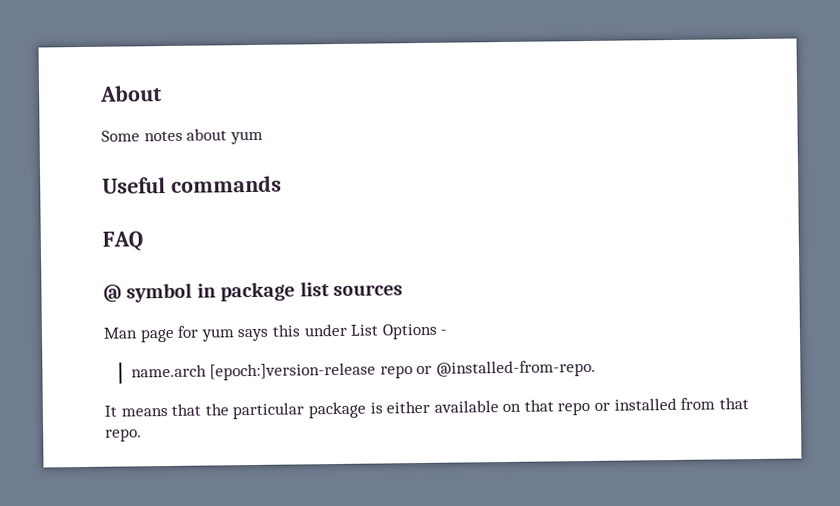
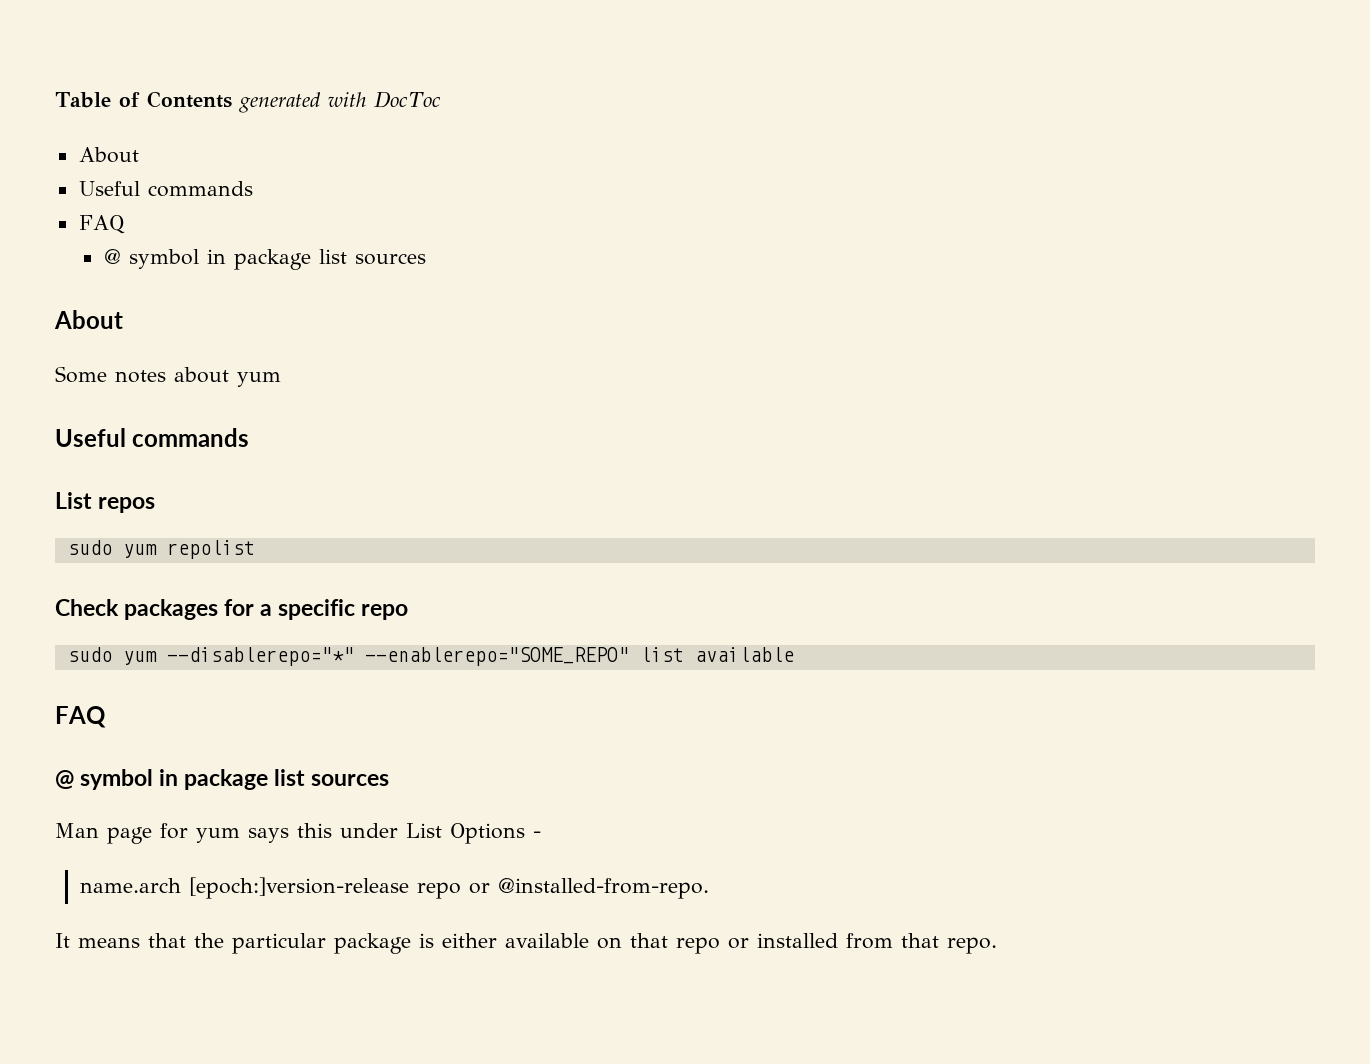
+ Table of Contents generated with DocToc
+ About
+ Useful commands
+ FAQ
+ @ symbol in package list sources
+ List repos
+ sudo yum repolist
+ Check packages for a specific repo
+ sudo yum --disablerepo="*" --enablerepo="SOME_REPO" list available

